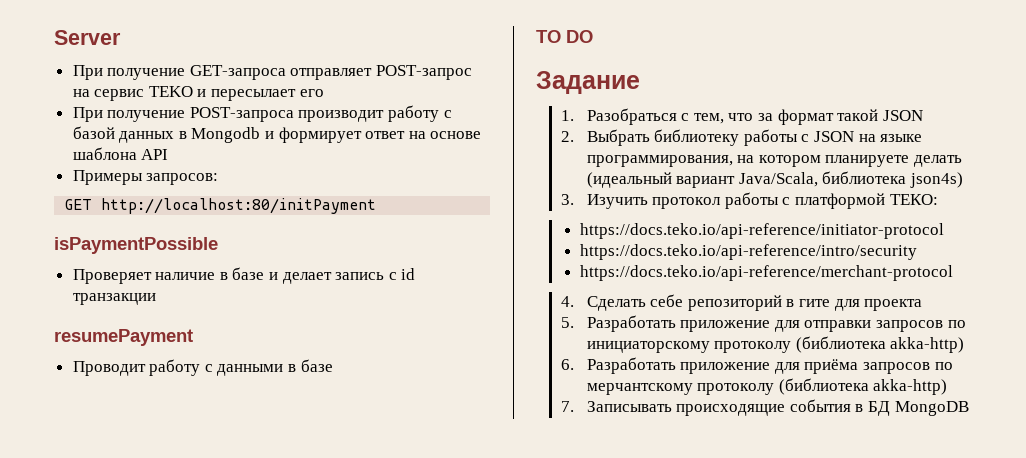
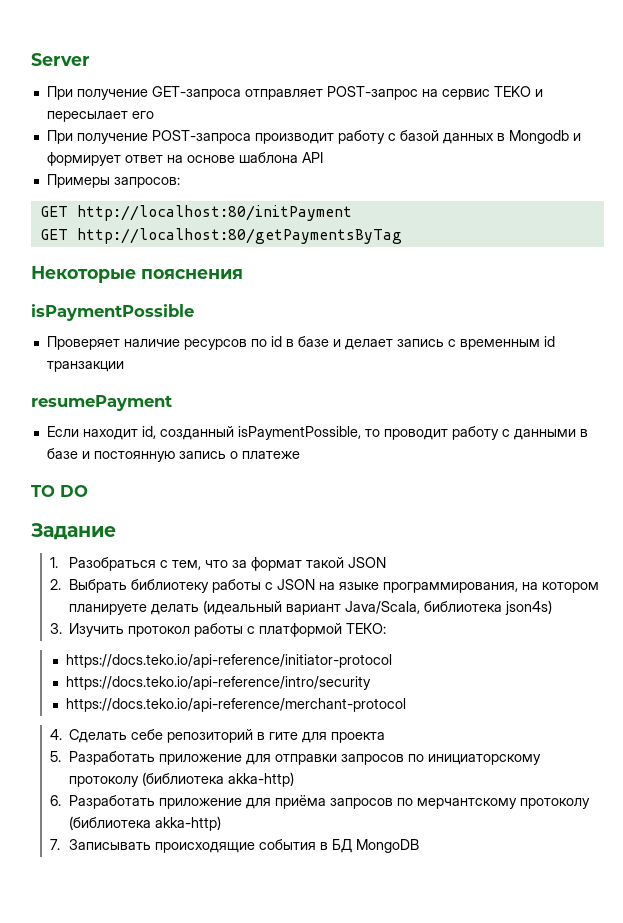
+ GET http://localhost:80/getPaymentsByTag
+ Некоторые пояснения
- Проверяет наличие в базе и делает запись с id транзакции
+ Проверяет наличие ресурсов по id в базе и делает запись с временным id транзакции
- Проводит работу с данными в базе
+ Если находит id, созданный isPaymentPossible, то проводит работу с данными в базе и постоянную запись о платеже

